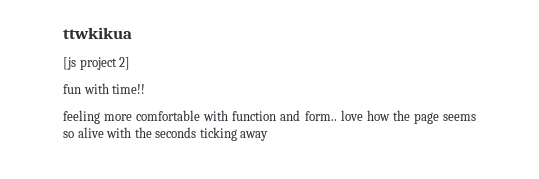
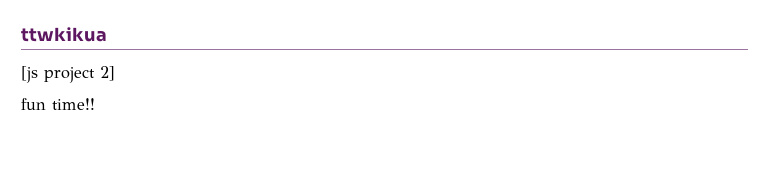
- fun with time!!
+ fun time!!
- feeling more comfortable with function and form.. love how the page seems so alive with the seconds ticking away

